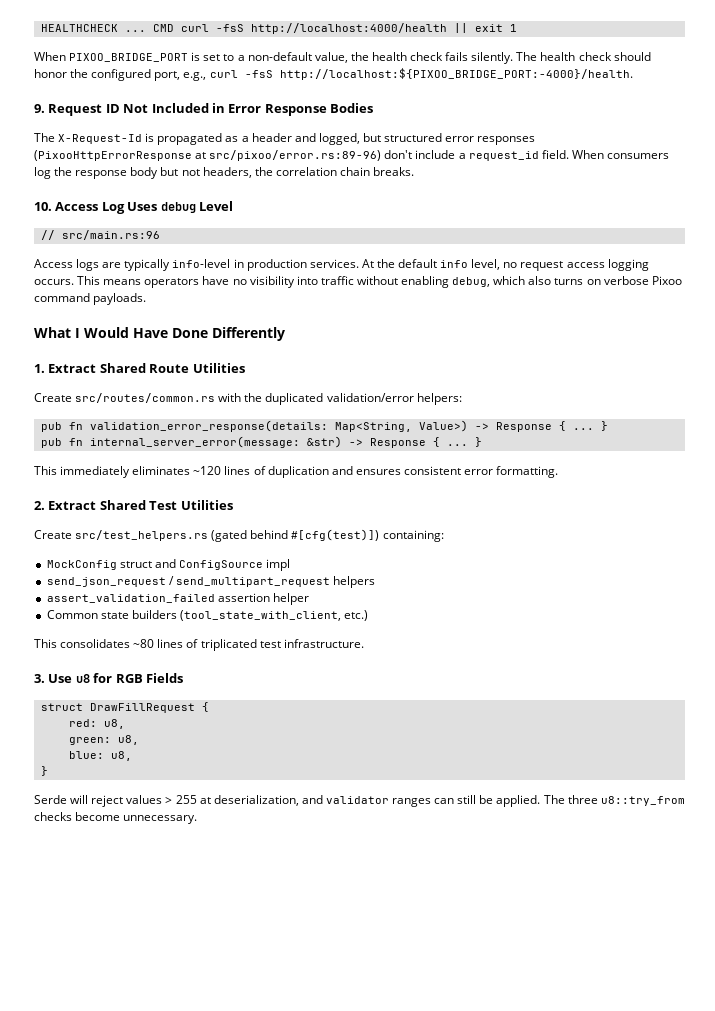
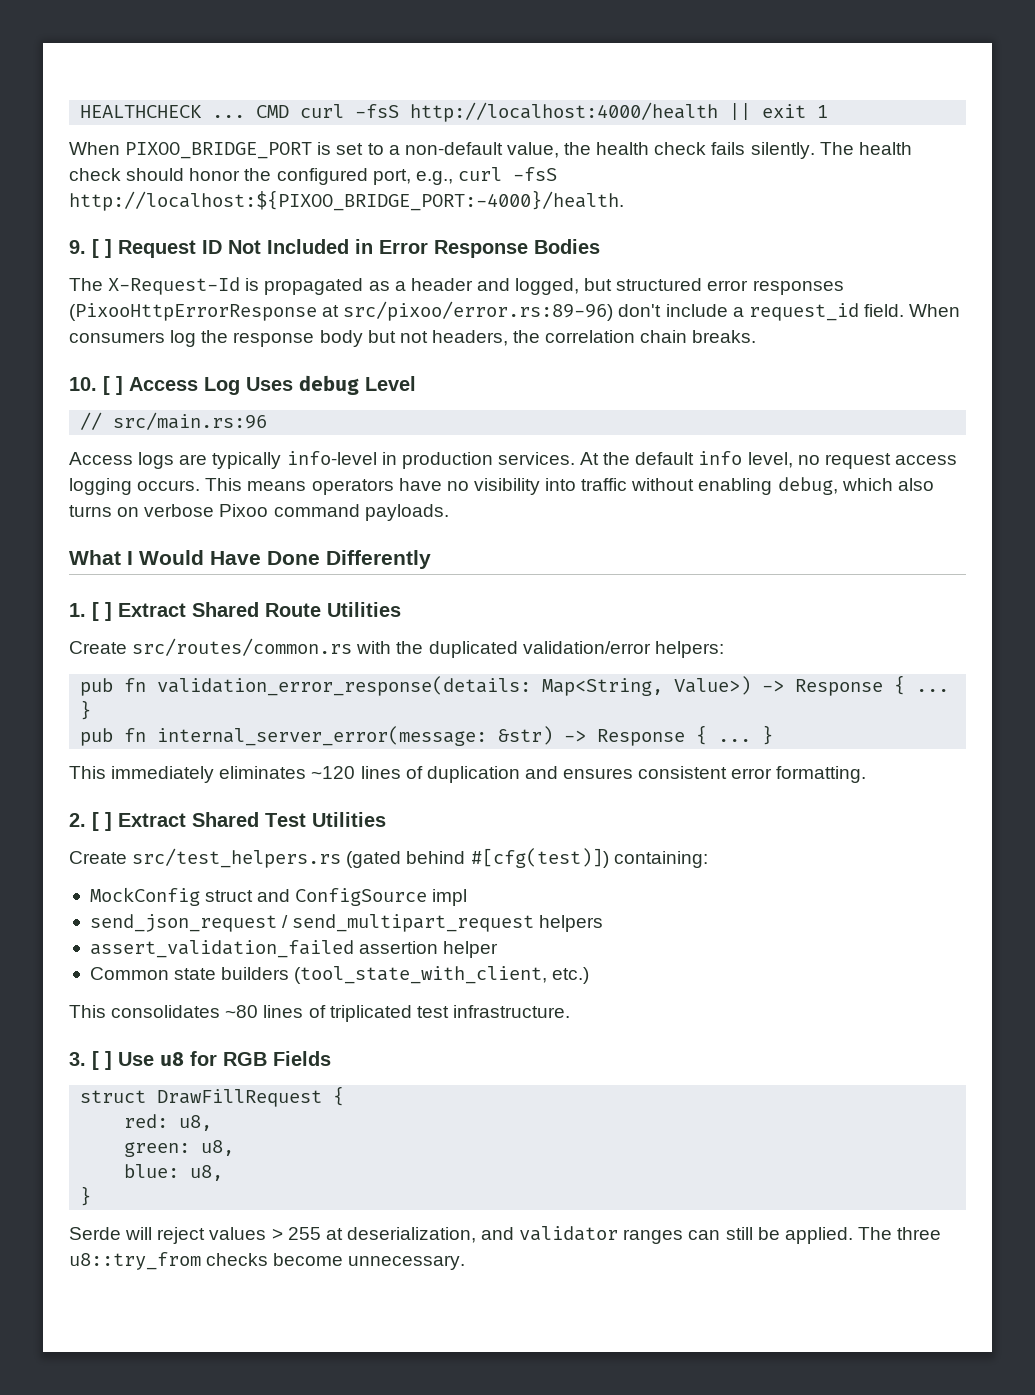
- 9. Request ID Not Included in Error Response Bodies
+ 9. [ ] Request ID Not Included in Error Response Bodies
- 10. Access Log Uses debug Level
+ 10. [ ] Access Log Uses debug Level
- 1. Extract Shared Route Utilities
+ 1. [ ] Extract Shared Route Utilities
- 2. Extract Shared Test Utilities
+ 2. [ ] Extract Shared Test Utilities
- 3. Use u8 for RGB Fields
+ 3. [ ] Use u8 for RGB Fields

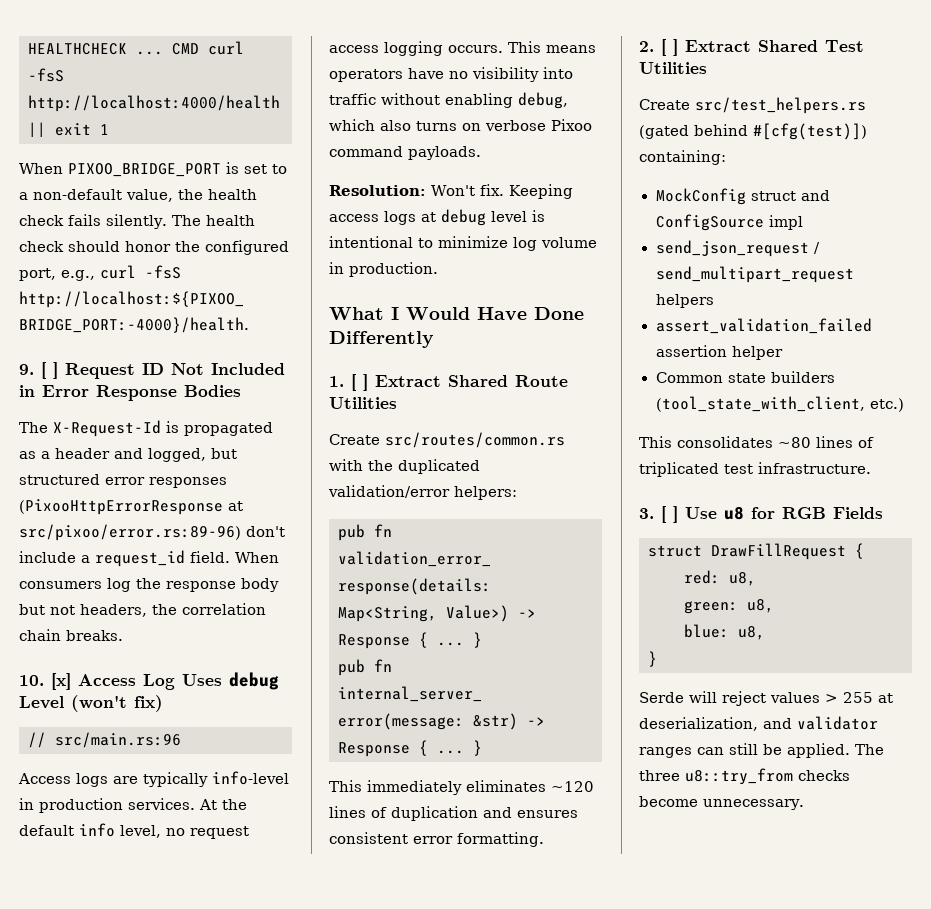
- 10. [ ] Access Log Uses debug Level
+ 10. [x] Access Log Uses debug Level (won't fix)
+ Resolution: Won't fix. Keeping access logs at debug level is intentional to minimize log volume in production.

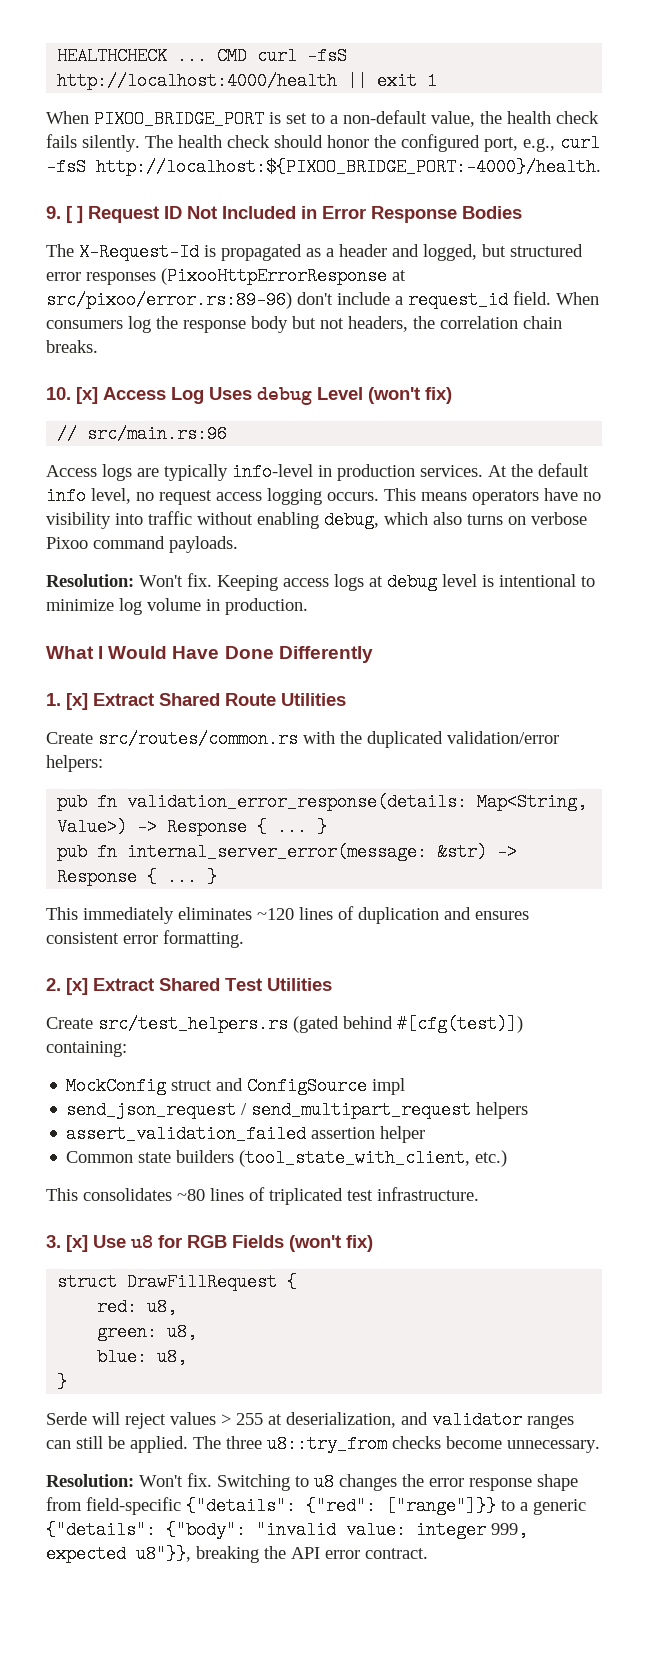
- 1. [ ] Extract Shared Route Utilities
+ 1. [x] Extract Shared Route Utilities
- 2. [ ] Extract Shared Test Utilities
+ 2. [x] Extract Shared Test Utilities
- 3. [ ] Use u8 for RGB Fields
+ 3. [x] Use u8 for RGB Fields (won't fix)
+ Resolution: Won't fix. Switching to u8 changes the error response shape from field-specific {"details": {"red": ["range"]}} to a generic {"details": {"body": "invalid value: integer 999, expected u8"}}, breaking the API error contract.

